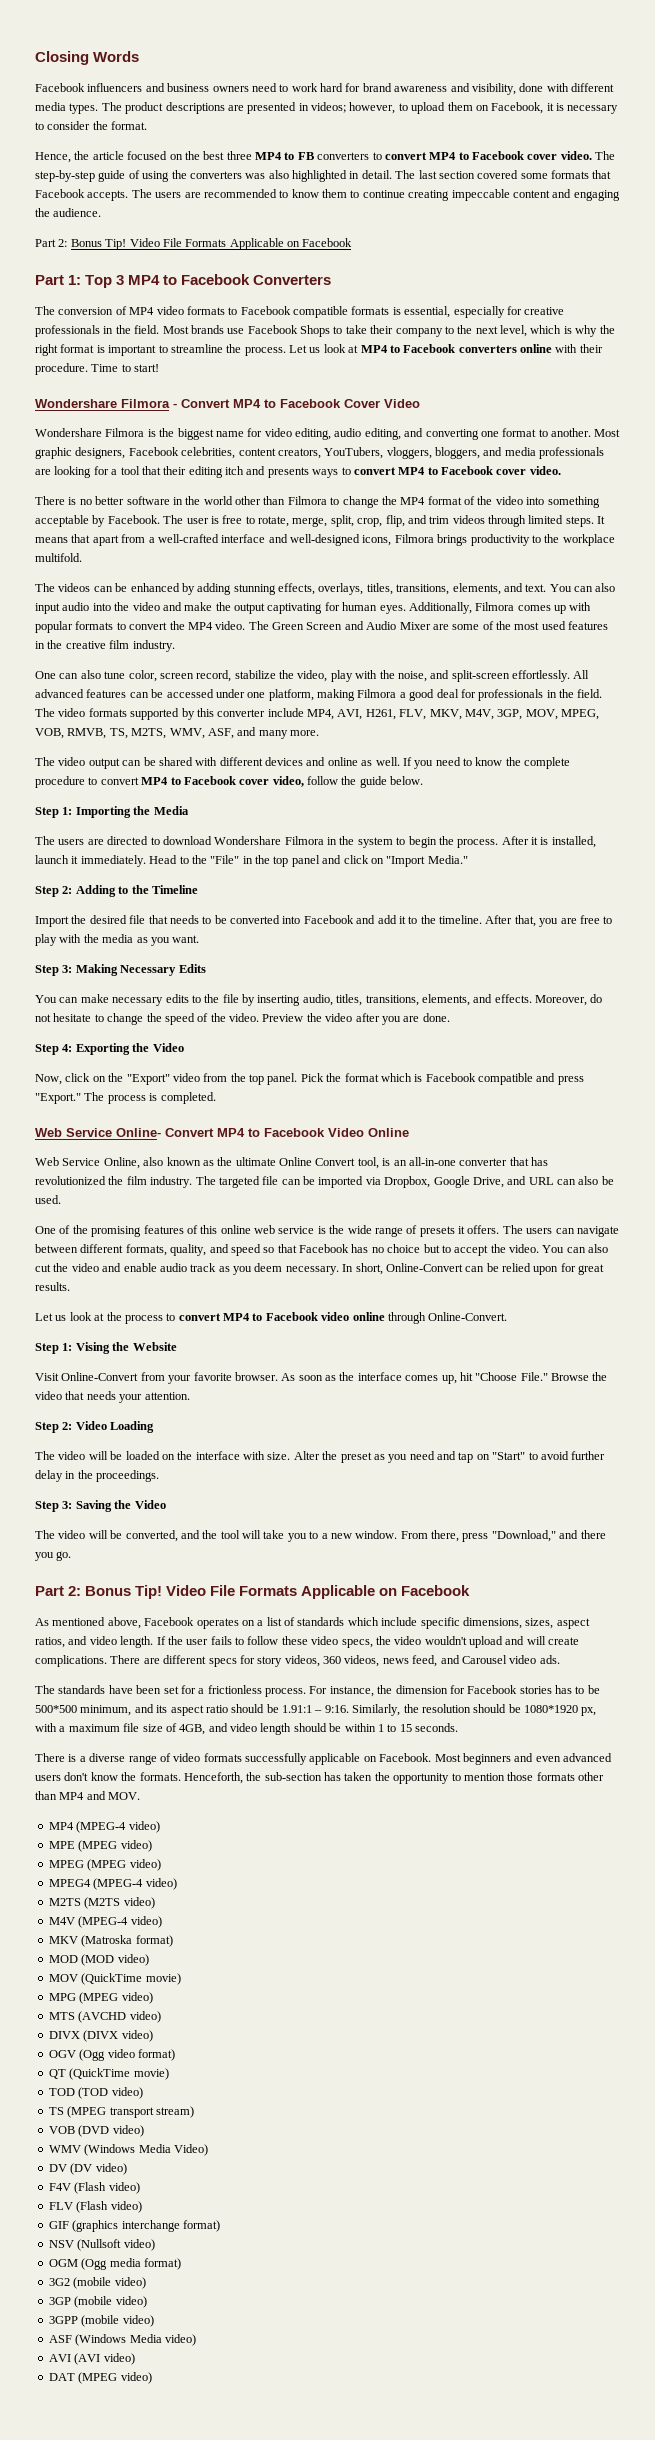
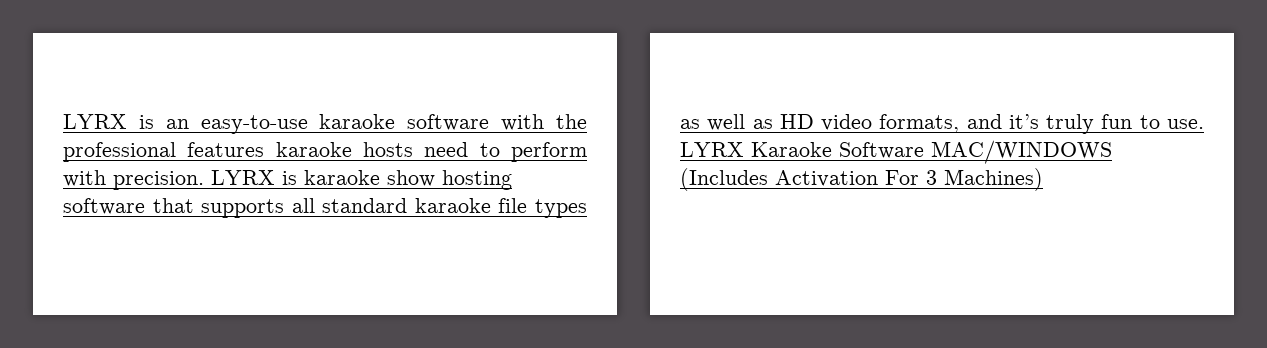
- Closing Words
- Facebook influencers and business owners need to work hard for brand awareness and visibility, done with different media types. The product descriptions are presented in videos; however, to upload them on Facebook, it is necessary to consider the format.
- Hence, the article focused on the best three MP4 to FB converters to convert MP4 to Facebook cover video. The step-by-step guide of using the converters was also highlighted in detail. The last section covered some formats that Facebook accepts. The users are recommended to know them to continue creating impeccable content and engaging the audience.
- Part 2: Bonus Tip! Video File Formats Applicable on Facebook
- Part 1: Top 3 MP4 to Facebook Converters
- The conversion of MP4 video formats to Facebook compatible formats is essential, especially for creative professionals in the field. Most brands use Facebook Shops to take their company to the next level, which is why the right format is important to streamline the process. Let us look at MP4 to Facebook converters online with their procedure. Time to start!
- Wondershare Filmora - Convert MP4 to Facebook Cover Video
- Wondershare Filmora is the biggest name for video editing, audio editing, and converting one format to another. Most graphic designers, Facebook celebrities, content creators, YouTubers, vloggers, bloggers, and media professionals are looking for a tool that their editing itch and presents ways to convert MP4 to Facebook cover video.
- There is no better software in the world other than Filmora to change the MP4 format of the video into something acceptable by Facebook. The user is free to rotate, merge, split, crop, flip, and trim videos through limited steps. It means that apart from a well-crafted interface and well-designed icons, Filmora brings productivity to the workplace multifold.
- The videos can be enhanced by adding stunning effects, overlays, titles, transitions, elements, and text. You can also input audio into the video and make the output captivating for human eyes. Additionally, Filmora comes up with popular formats to convert the MP4 video. The Green Screen and Audio Mixer are some of the most used features in the creative film industry.
- One can also tune color, screen record, stabilize the video, play with the noise, and split-screen effortlessly. All advanced features can be accessed under one platform, making Filmora a good deal for professionals in the field. The video formats supported by this converter include MP4, AVI, H261, FLV, MKV, M4V, 3GP, MOV, MPEG, VOB, RMVB, TS, M2TS, WMV, ASF, and many more.
- The video output can be shared with different devices and online as well. If you need to know the complete procedure to convert MP4 to Facebook cover video, follow the guide below.
- Step 1: Importing the Media
- The users are directed to download Wondershare Filmora in the system to begin the process. After it is installed, launch it immediately. Head to the "File" in the top panel and click on "Import Media."
- Step 2: Adding to the Timeline
- Import the desired file that needs to be converted into Facebook and add it to the timeline. After that, you are free to play with the media as you want.
- Step 3: Making Necessary Edits
- You can make necessary edits to the file by inserting audio, titles, transitions, elements, and effects. Moreover, do not hesitate to change the speed of the video. Preview the video after you are done.
- Step 4: Exporting the Video
- Now, click on the "Export" video from the top panel. Pick the format which is Facebook compatible and press "Export." The process is completed.
- Web Service Online- Convert MP4 to Facebook Video Online
- Web Service Online, also known as the ultimate Online Convert tool, is an all-in-one converter that has revolutionized the film industry. The targeted file can be imported via Dropbox, Google Drive, and URL can also be used.
- One of the promising features of this online web service is the wide range of presets it offers. The users can navigate between different formats, quality, and speed so that Facebook has no choice but to accept the video. You can also cut the video and enable audio track as you deem necessary. In short, Online-Convert can be relied upon for great results.
- Let us look at the process to convert MP4 to Facebook video online through Online-Convert.
- Step 1: Vising the Website
- Visit Online-Convert from your favorite browser. As soon as the interface comes up, hit "Choose File." Browse the video that needs your attention.
- Step 2: Video Loading
- The video will be loaded on the interface with size. Alter the preset as you need and tap on "Start" to avoid further delay in the proceedings.
- Step 3: Saving the Video
- The video will be converted, and the tool will take you to a new window. From there, press "Download," and there you go.
- Part 2: Bonus Tip! Video File Formats Applicable on Facebook
- As mentioned above, Facebook operates on a list of standards which include specific dimensions, sizes, aspect ratios, and video length. If the user fails to follow these video specs, the video wouldn't upload and will create complications. There are different specs for story videos, 360 videos, news feed, and Carousel video ads.
- The standards have been set for a frictionless process. For instance, the dimension for Facebook stories has to be 500*500 minimum, and its aspect ratio should be 1.91:1 – 9:16. Similarly, the resolution should be 1080*1920 px, with a maximum file size of 4GB, and video length should be within 1 to 15 seconds.
- There is a diverse range of video formats successfully applicable on Facebook. Most beginners and even advanced users don't know the formats. Henceforth, the sub-section has taken the opportunity to mention those formats other than MP4 and MOV.
- MP4 (MPEG-4 video)
- MPE (MPEG video)
- MPEG (MPEG video)
- MPEG4 (MPEG-4 video)
- M2TS (M2TS video)
- M4V (MPEG-4 video)
- MKV (Matroska format)
- MOD (MOD video)
- MOV (QuickTime movie)
- MPG (MPEG video)
- MTS (AVCHD video)
- DIVX (DIVX video)
- OGV (Ogg video format)
- QT (QuickTime movie)
- TOD (TOD video)
- TS (MPEG transport stream)
- VOB (DVD video)
- WMV (Windows Media Video)
- DV (DV video)
- F4V (Flash video)
- FLV (Flash video)
- GIF (graphics interchange format)
- NSV (Nullsoft video)
- OGM (Ogg media format)
- 3G2 (mobile video)
- 3GP (mobile video)
- 3GPP (mobile video)
- ASF (Windows Media video)
- AVI (AVI video)
- DAT (MPEG video)
+ LYRX is an easy-to-use karaoke software with the professional features karaoke hosts need to perform with precision. LYRX is karaoke show hosting software that supports all standard karaoke file types as well as HD video formats, and it’s truly fun to use. LYRX Karaoke Software MAC/WINDOWS (Includes Activation For 3 Machines)

